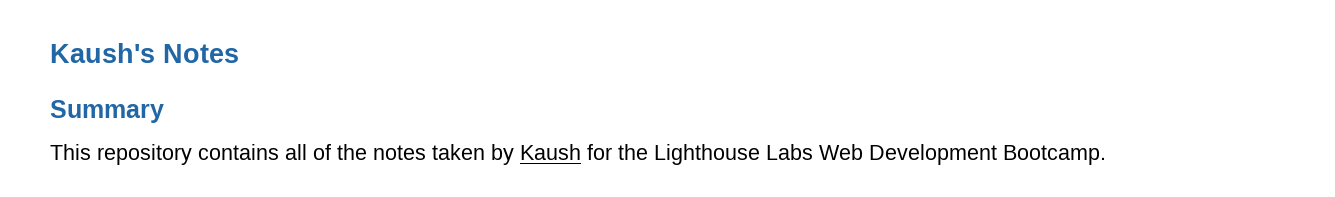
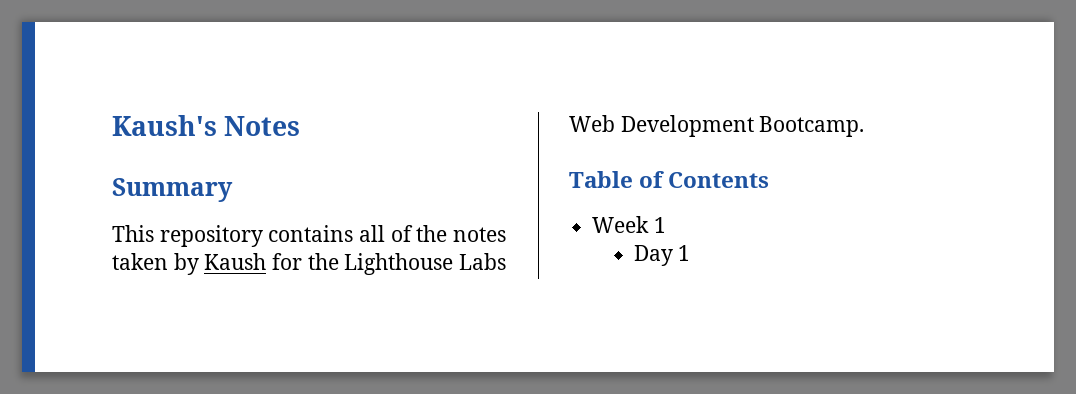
+ Table of Contents
+ Week 1
+ Day 1

